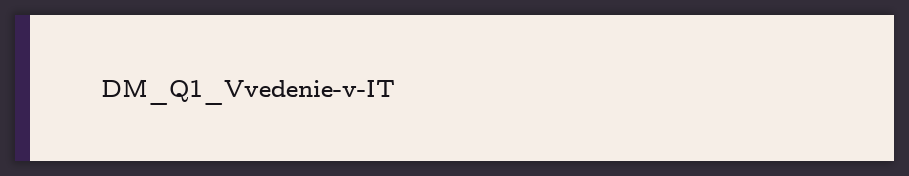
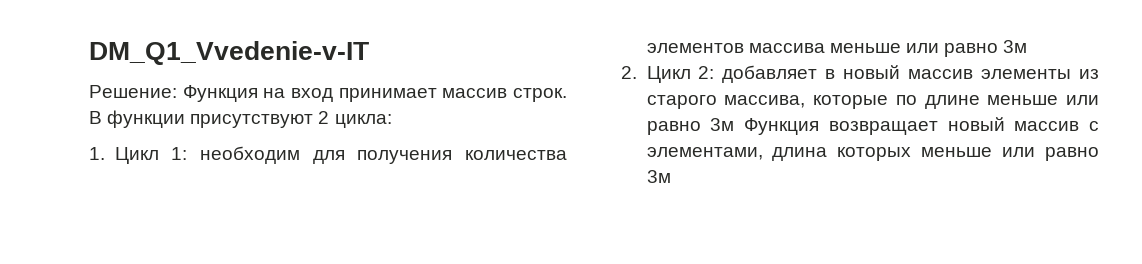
+ Решение: Функция на вход принимает массив строк. В функции присутствуют 2 цикла:
+ 1. Цикл 1: необходим для получения количества элементов массива меньше или равно 3м
+ 2. Цикл 2: добавляет в новый массив элементы из старого массива, которые по длине меньше или равно 3м Функция возвращает новый массив с элементами, длина которых меньше или равно 3м

